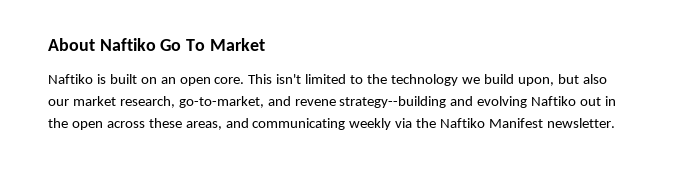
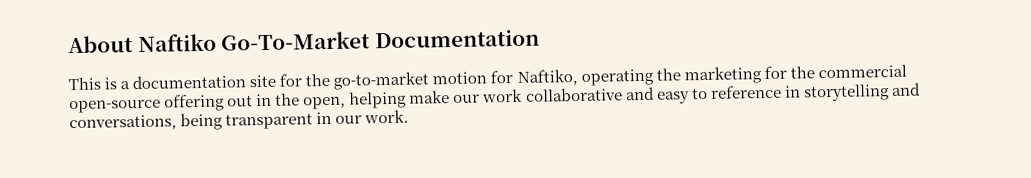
- About Naftiko Go To Market
- Naftiko is built on an open core. This isn't limited to the technology we build upon, but also our market research, go-to-market, and revene strategy--building and evolving Naftiko out in the open across these areas, and communicating weekly via the Naftiko Manifest newsletter.
+ About Naftiko Go-To-Market Documentation
+ This is a documentation site for the go-to-market motion for Naftiko, operating the marketing for the commercial open-source offering out in the open, helping make our work collaborative and easy to reference in storytelling and conversations, being transparent in our work.

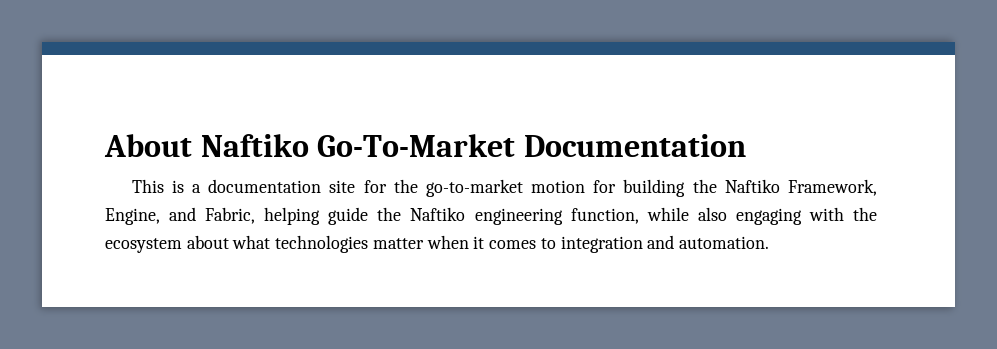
- This is a documentation site for the go-to-market motion for Naftiko, operating the marketing for the commercial open-source offering out in the open, helping make our work collaborative and easy to reference in storytelling and conversations, being transparent in our work.
+ This is a documentation site for the go-to-market motion for building the Naftiko Framework, Engine, and Fabric, helping guide the Naftiko engineering function, while also engaging with the ecosystem about what technologies matter when it comes to integration and automation.

